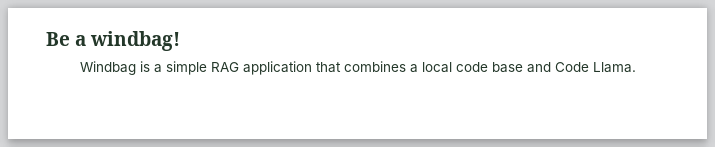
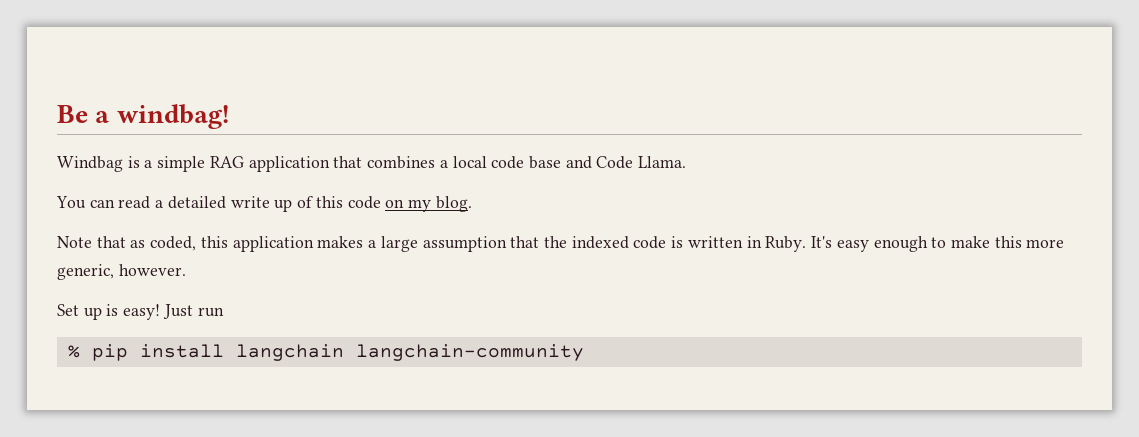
+ You can read a detailed write up of this code on my blog.
+ Note that as coded, this application makes a large assumption that the indexed code is written in Ruby. It's easy enough to make this more generic, however.
+ Set up is easy! Just run
+ % pip install langchain langchain-community

